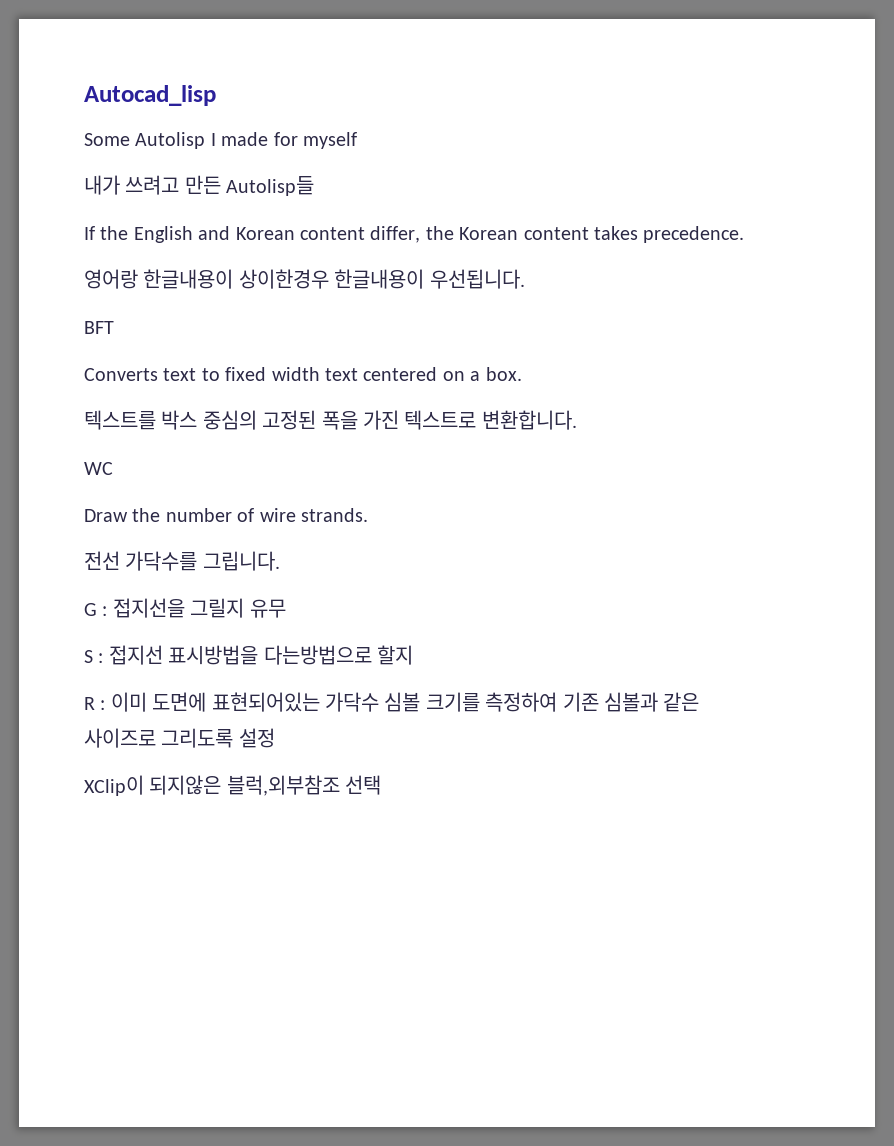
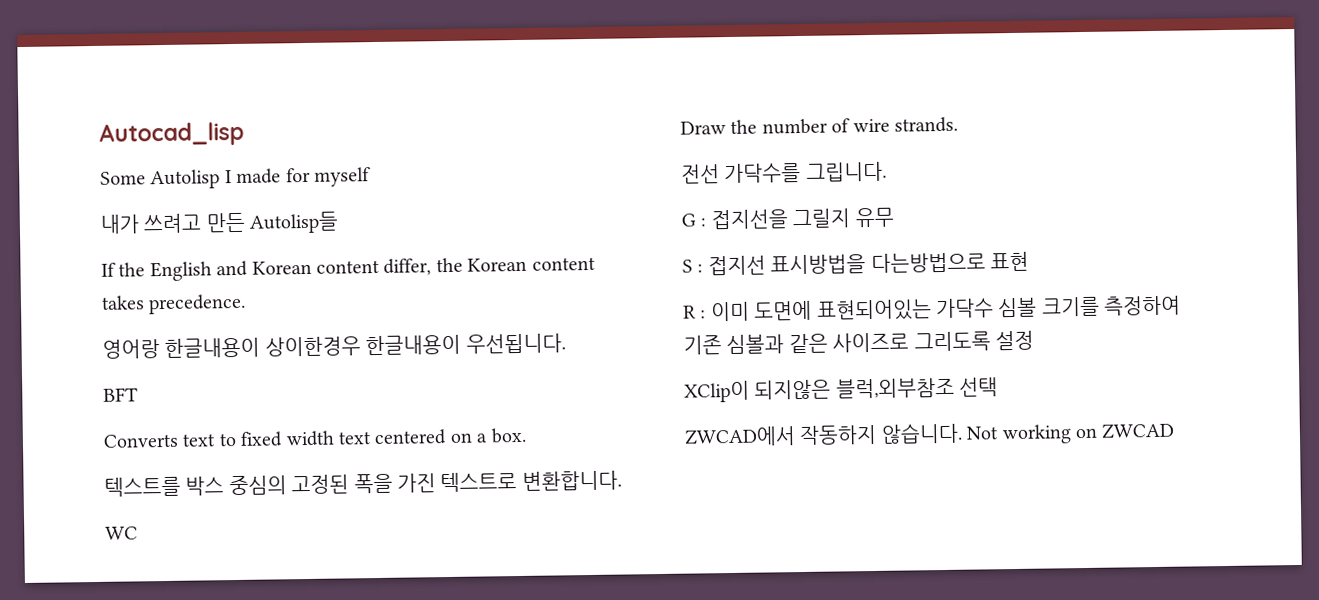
- S : 접지선 표시방법을 다는방법으로 할지
+ S : 접지선 표시방법을 다는방법으로 표현
+ ZWCAD에서 작동하지 않습니다. Not working on ZWCAD

